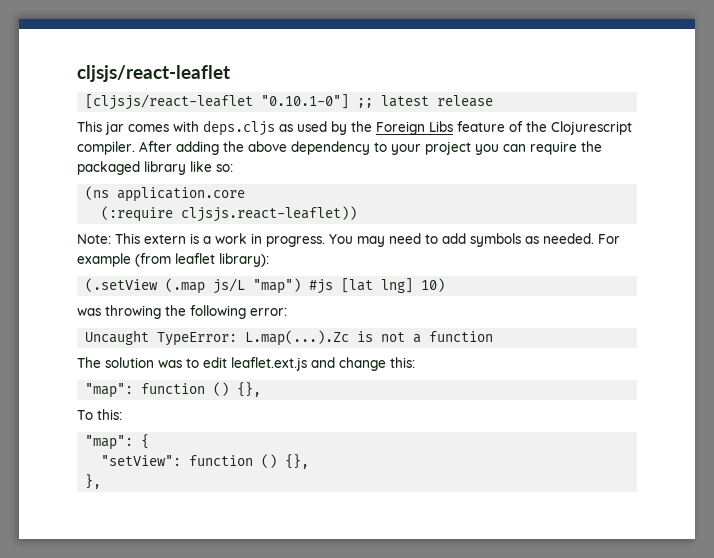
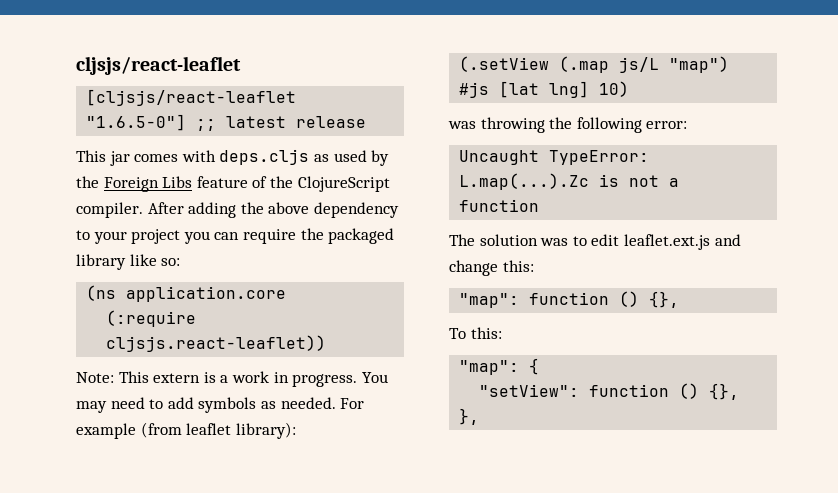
- [cljsjs/react-leaflet "0.10.1-0"] ;; latest release
+ [cljsjs/react-leaflet "1.6.5-0"] ;; latest release
- This jar comes with deps.cljs as used by the Foreign Libs feature of the Clojurescript compiler.
+ This jar comes with deps.cljs as used by the Foreign Libs feature of the ClojureScript compiler.

